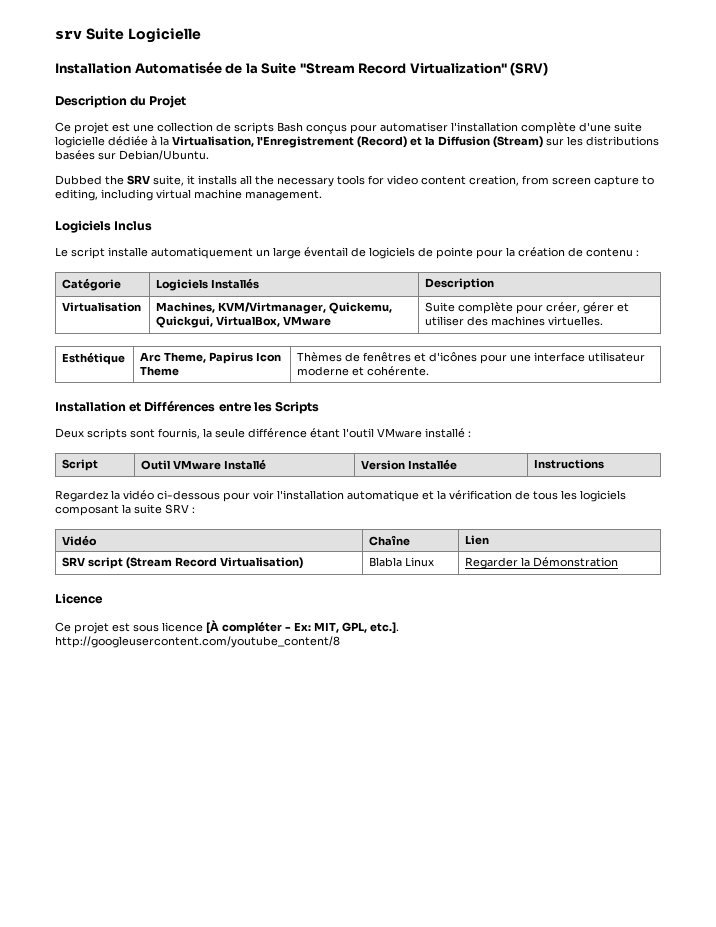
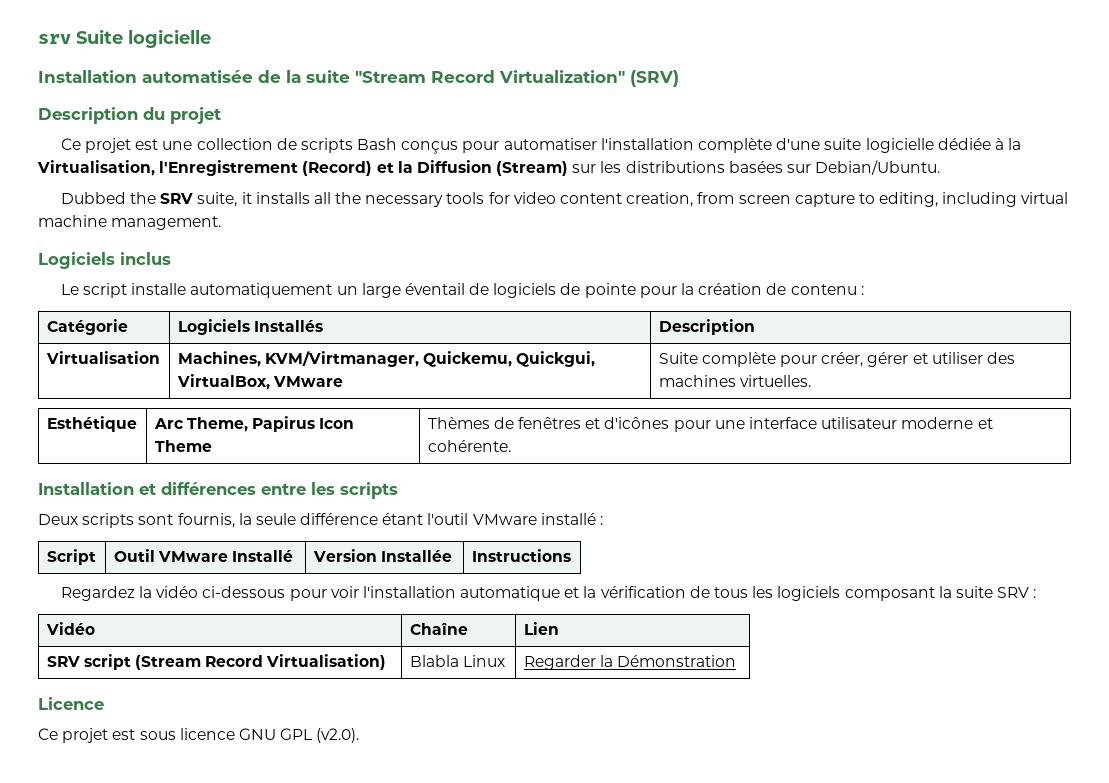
- srv Suite Logicielle
- Installation Automatisée de la Suite "Stream Record Virtualization" (SRV)
+ srv Suite logicielle
+ Installation automatisée de la suite "Stream Record Virtualization" (SRV)
- Description du Projet
+ Description du projet
- Logiciels Inclus
+ Logiciels inclus
- Installation et Différences entre les Scripts
+ Installation et différences entre les scripts
- Ce projet est sous licence [À compléter - Ex: MIT, GPL, etc.]. http://googleusercontent.com/youtube_content/8
+ Ce projet est sous licence GNU GPL (v2.0).

